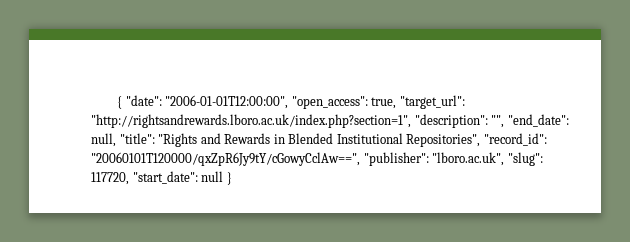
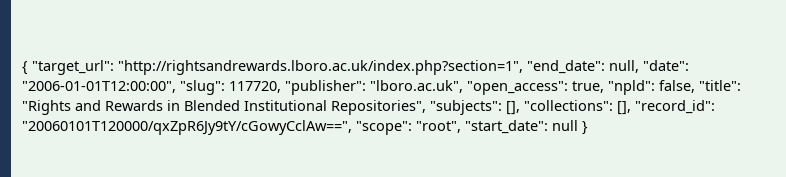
- { "date": "2006-01-01T12:00:00", "open_access": true, "target_url": "http://rightsandrewards.lboro.ac.uk/index.php?section=1", "description": "", "end_date": null, "title": "Rights and Rewards in Blended Institutional Repositories", "record_id": "20060101T120000/qxZpR6Jy9tY/cGowyCclAw==", "publisher": "lboro.ac.uk", "slug": 117720, "start_date": null }
+ { "target_url": "http://rightsandrewards.lboro.ac.uk/index.php?section=1", "end_date": null, "date": "2006-01-01T12:00:00", "slug": 117720, "publisher": "lboro.ac.uk", "open_access": true, "npld": false, "title": "Rights and Rewards in Blended Institutional Repositories", "subjects": [], "collections": [], "record_id": "20060101T120000/qxZpR6Jy9tY/cGowyCclAw==", "scope": "root", "start_date": null }

